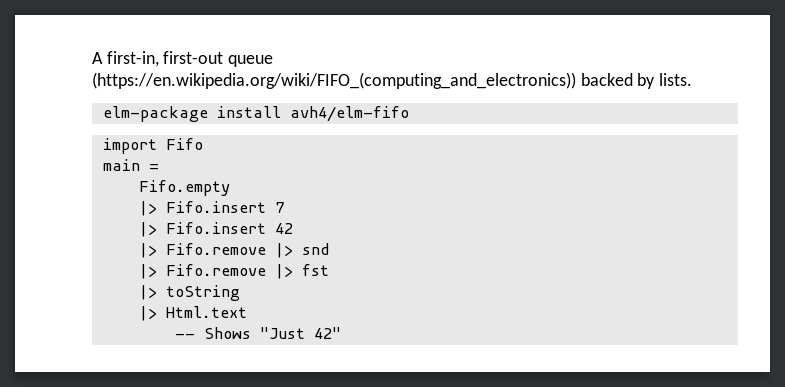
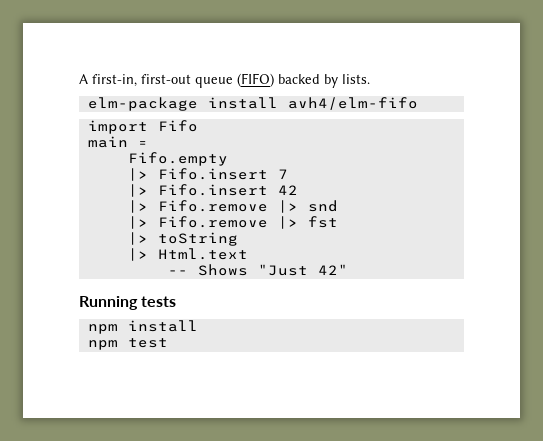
- A first-in, first-out queue (https://en.wikipedia.org/wiki/FIFO_(computing_and_electronics)) backed by lists.
+ A first-in, first-out queue (FIFO) backed by lists.
+ Running tests
+ npm install
+ npm test

